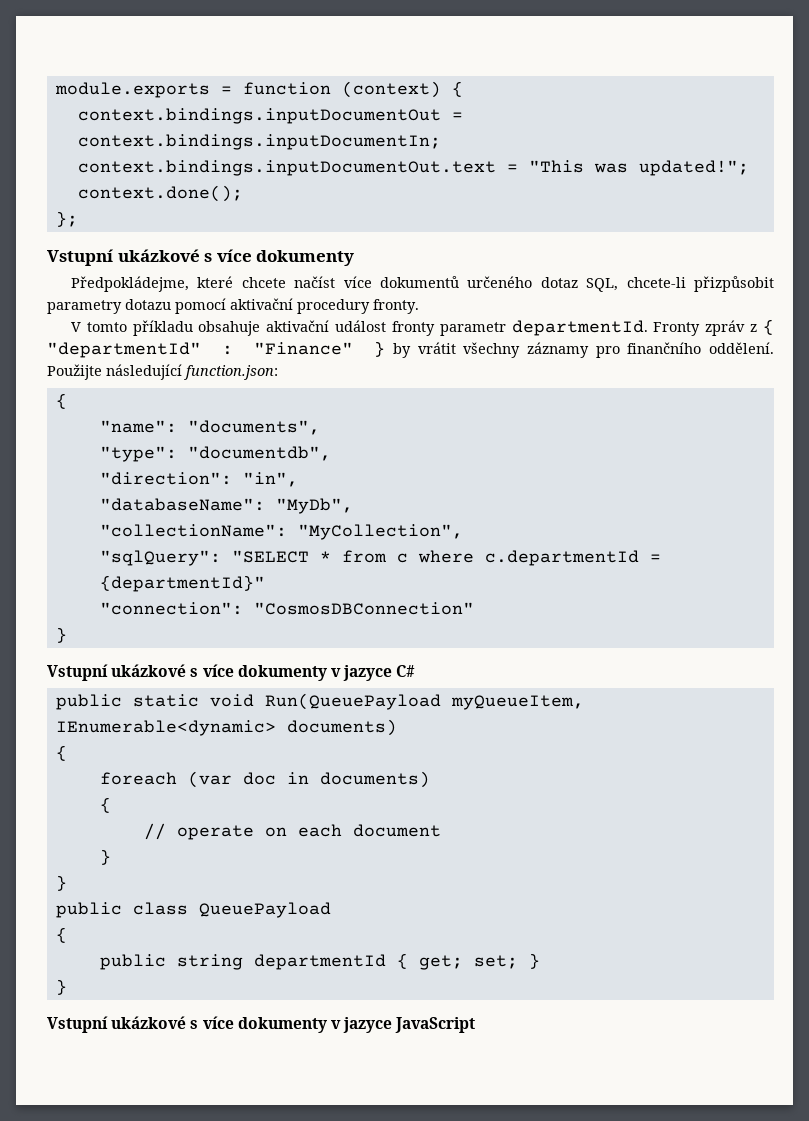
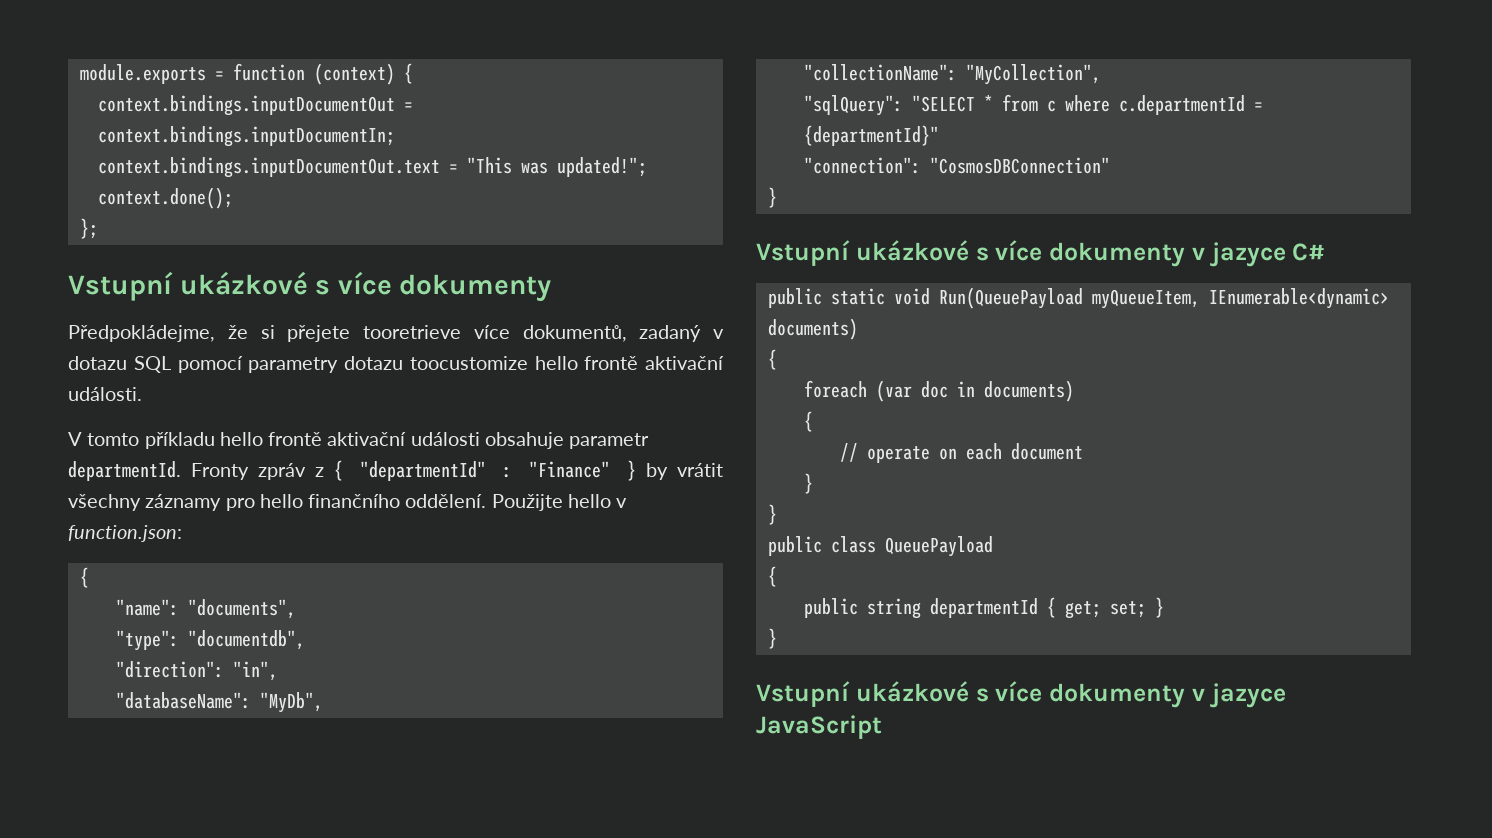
- Předpokládejme, které chcete načíst více dokumentů určeného dotaz SQL, chcete-li přizpůsobit parametry dotazu pomocí aktivační procedury fronty.
- V tomto příkladu obsahuje aktivační událost fronty parametr departmentId.
+ Předpokládejme, že si přejete tooretrieve více dokumentů, zadaný v dotazu SQL pomocí parametry dotazu toocustomize hello frontě aktivační události.
+ V tomto příkladu hello frontě aktivační události obsahuje parametr departmentId.
- Fronty zpráv z { "departmentId" : "Finance" } by vrátit všechny záznamy pro finančního oddělení.
+ Fronty zpráv z { "departmentId" : "Finance" } by vrátit všechny záznamy pro hello finančního oddělení.
- Použijte následující function.json:
+ Použijte hello v function.json:

